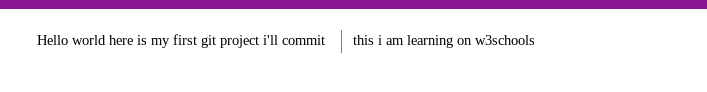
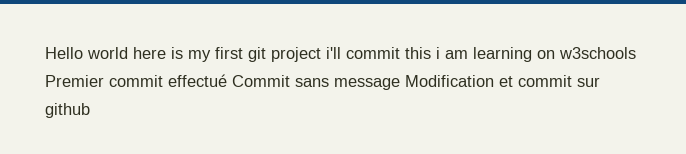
- Hello world here is my first git project i'll commit this i am learning on w3schools
+ Hello world here is my first git project i'll commit this i am learning on w3schools Premier commit effectué Commit sans message Modification et commit sur github

